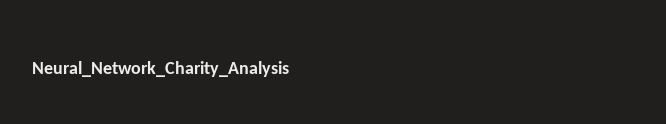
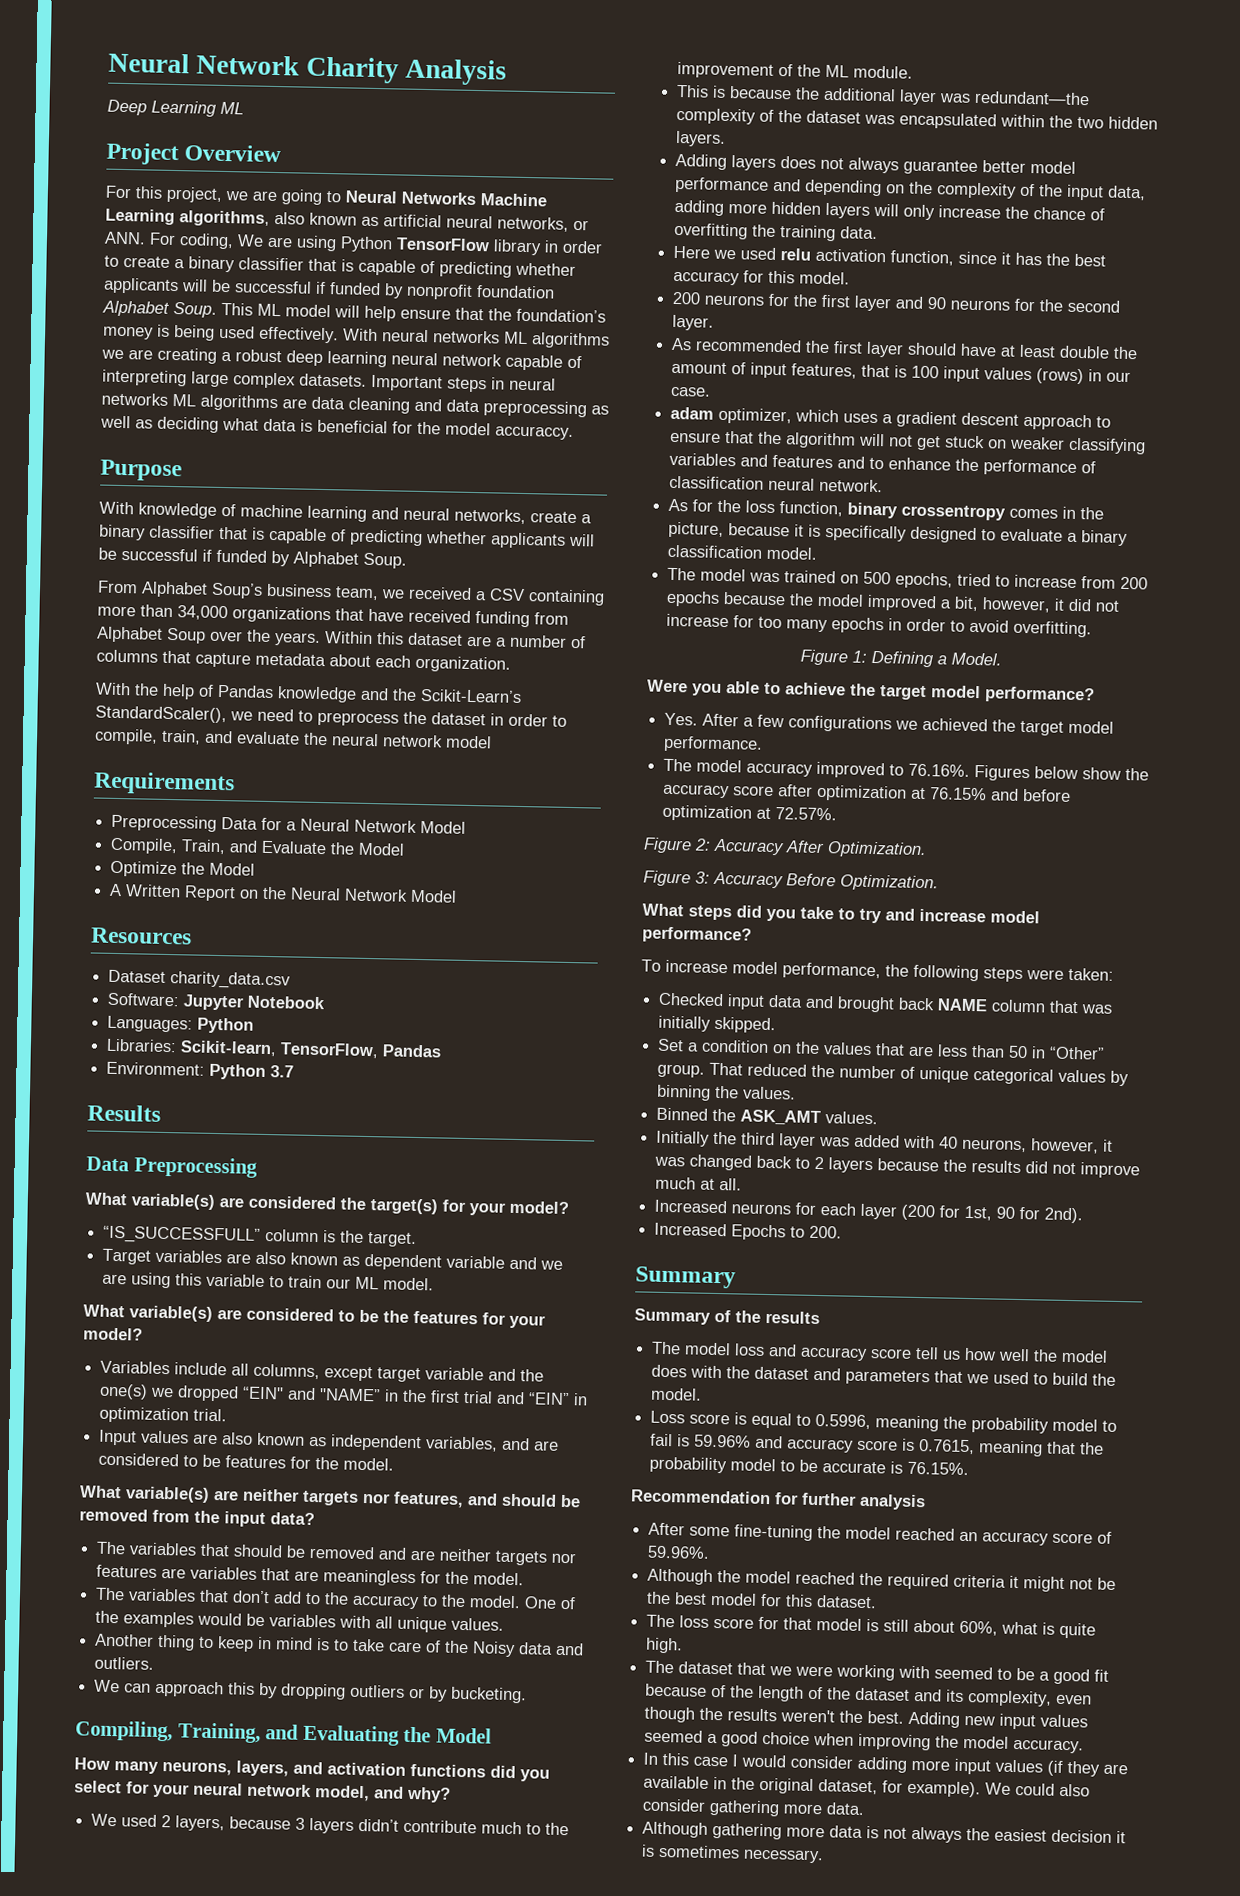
- Neural_Network_Charity_Analysis
+ Neural Network Charity Analysis
+ Deep Learning ML
+ Project Overview
+ For this project, we are going to Neural Networks Machine Learning algorithms, also known as artificial neural networks, or ANN. For coding, We are using Python TensorFlow library in order to create a binary classifier that is capable of predicting whether applicants will be successful if funded by nonprofit foundation Alphabet Soup. This ML model will help ensure that the foundation’s money is being used effectively. With neural networks ML algorithms we are creating a robust deep learning neural network capable of interpreting large complex datasets. Important steps in neural networks ML algorithms are data cleaning and data preprocessing as well as deciding what data is beneficial for the model accuraccy.
+ Purpose
+ With knowledge of machine learning and neural networks, create a binary classifier that is capable of predicting whether applicants will be successful if funded by Alphabet Soup.
+ From Alphabet Soup’s business team, we received a CSV containing more than 34,000 organizations that have received funding from Alphabet Soup over the years. Within this dataset are a number of columns that capture metadata about each organization.
+ With the help of Pandas knowledge and the Scikit-Learn’s StandardScaler(), we need to preprocess the dataset in order to compile, train, and evaluate the neural network model
+ Requirements
+ Preprocessing Data for a Neural Network Model
+ Compile, Train, and Evaluate the Model
+ Optimize the Model
+ A Written Report on the Neural Network Model
+ Resources
+ Dataset charity_data.csv
+ Software: Jupyter Notebook
+ Languages: Python
+ Libraries: Scikit-learn, TensorFlow, Pandas
+ Environment: Python 3.7
+ Results
+ Data Preprocessing
+ What variable(s) are considered the target(s) for your model?
+ “IS_SUCCESSFULL” column is the target.
+ Target variables are also known as dependent variable and we are using this variable to train our ML model.
+ What variable(s) are considered to be the features for your model?
+ Variables include all columns, except target variable and the one(s) we dropped “EIN" and "NAME” in the first trial and “EIN” in optimization trial.
+ Input values are also known as independent variables, and are considered to be features for the model.
+ What variable(s) are neither targets nor features, and should be removed from the input data?
+ The variables that should be removed and are neither targets nor features are variables that are meaningless for the model.
+ The variables that don’t add to the accuracy to the model. One of the examples would be variables with all unique values.
+ Another thing to keep in mind is to take care of the Noisy data and outliers.
+ We can approach this by dropping outliers or by bucketing.
+ Compiling, Training, and Evaluating the Model
+ How many neurons, layers, and activation functions did you select for your neural network model, and why?
+ We used 2 layers, because 3 layers didn’t contribute much to the improvement of the ML module.
+ This is because the additional layer was redundant—the complexity of the dataset was encapsulated within the two hidden layers.
+ Adding layers does not always guarantee better model performance and depending on the complexity of the input data, adding more hidden layers will only increase the chance of overfitting the training data.
+ Here we used relu activation function, since it has the best accuracy for this model.
+ 200 neurons for the first layer and 90 neurons for the second layer.
+ As recommended the first layer should have at least double the amount of input features, that is 100 input values (rows) in our case.
+ adam optimizer, which uses a gradient descent approach to ensure that the algorithm will not get stuck on weaker classifying variables and features and to enhance the performance of classification neural network.
+ As for the loss function, binary crossentropy comes in the picture, because it is specifically designed to evaluate a binary classification model.
+ The model was trained on 500 epochs, tried to increase from 200 epochs because the model improved a bit, however, it did not increase for too many epochs in order to avoid overfitting.
+ Figure 1: Defining a Model.
+ Were you able to achieve the target model performance?
+ Yes. After a few configurations we achieved the target model performance.
+ The model accuracy improved to 76.16%. Figures below show the accuracy score after optimization at 76.15% and before optimization at 72.57%.
+ Figure 2: Accuracy After Optimization.
+ Figure 3: Accuracy Before Optimization.
+ What steps did you take to try and increase model performance?
+ To increase model performance, the following steps were taken:
+ Checked input data and brought back NAME column that was initially skipped.
+ Set a condition on the values that are less than 50 in “Other” group. That reduced the number of unique categorical values by binning the values.
+ Binned the ASK_AMT values.
+ Initially the third layer was added with 40 neurons, however, it was changed back to 2 layers because the results did not improve much at all.
+ Increased neurons for each layer (200 for 1st, 90 for 2nd).
+ Increased Epochs to 200.
+ Summary
+ Summary of the results
+ The model loss and accuracy score tell us how well the model does with the dataset and parameters that we used to build the model.
+ Loss score is equal to 0.5996, meaning the probability model to fail is 59.96% and accuracy score is 0.7615, meaning that the probability model to be accurate is 76.15%.
+ Recommendation for further analysis
+ After some fine-tuning the model reached an accuracy score of 59.96%.
+ Although the model reached the required criteria it might not be the best model for this dataset.
+ The loss score for that model is still about 60%, what is quite high.
+ The dataset that we were working with seemed to be a good fit because of the length of the dataset and its complexity, even though the results weren't the best. Adding new input values seemed a good choice when improving the model accuracy.
+ In this case I would consider adding more input values (if they are available in the original dataset, for example). We could also consider gathering more data.
+ Although gathering more data is not always the easiest decision it is sometimes necessary.

